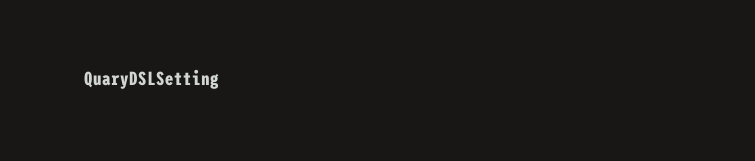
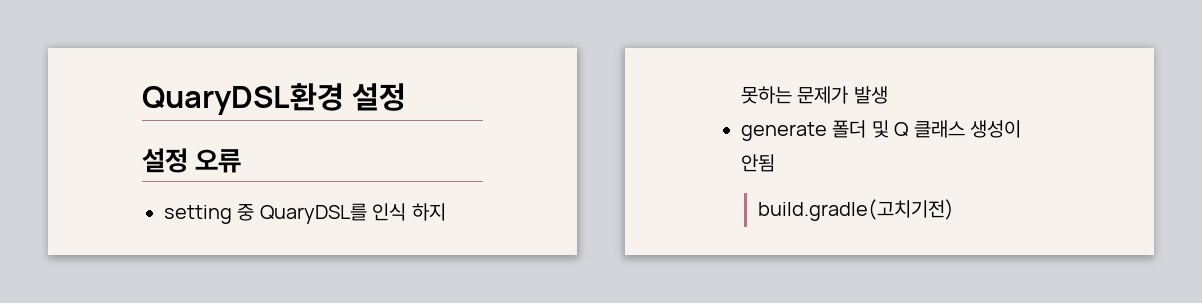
- QuaryDSLSetting
+ QuaryDSL환경 설정
+ 설정 오류
+ setting 중 QuaryDSL를 인식 하지 못하는 문제가 발생
+ generate 폴더 및 Q 클래스 생성이 안됨
+ build.gradle(고치기전)

